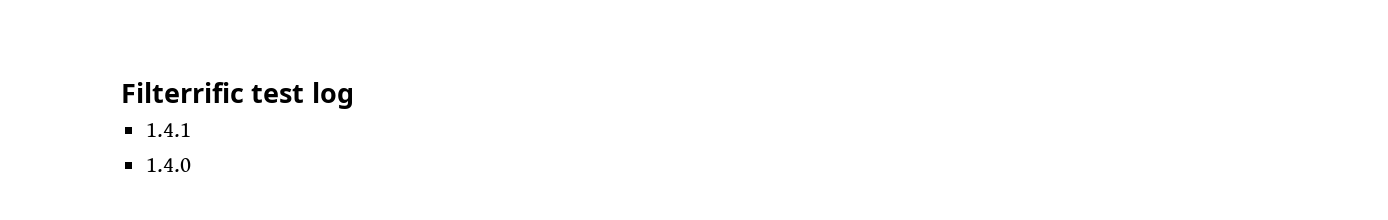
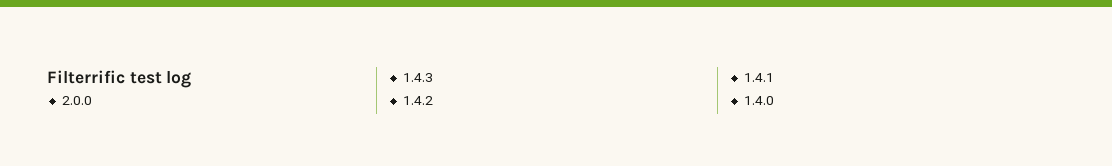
+ 2.0.0
+ 1.4.3
+ 1.4.2

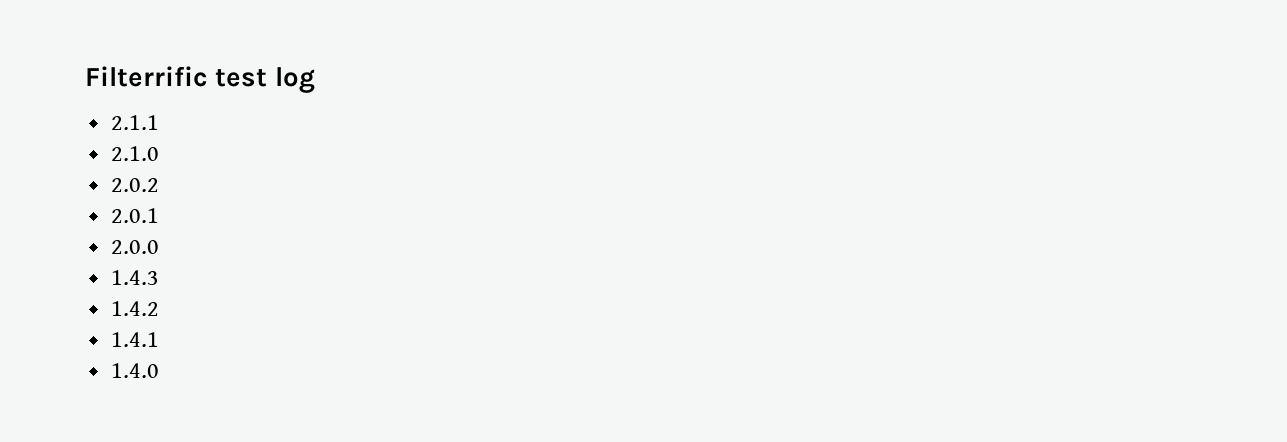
+ 2.1.1
+ 2.1.0
+ 2.0.2
+ 2.0.1

